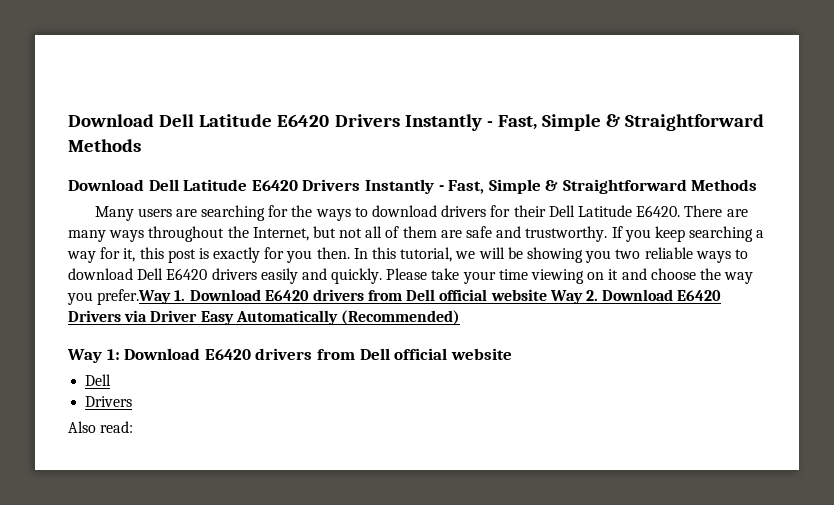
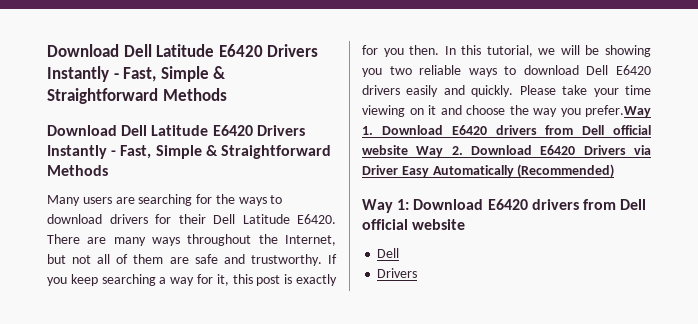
- Also read:

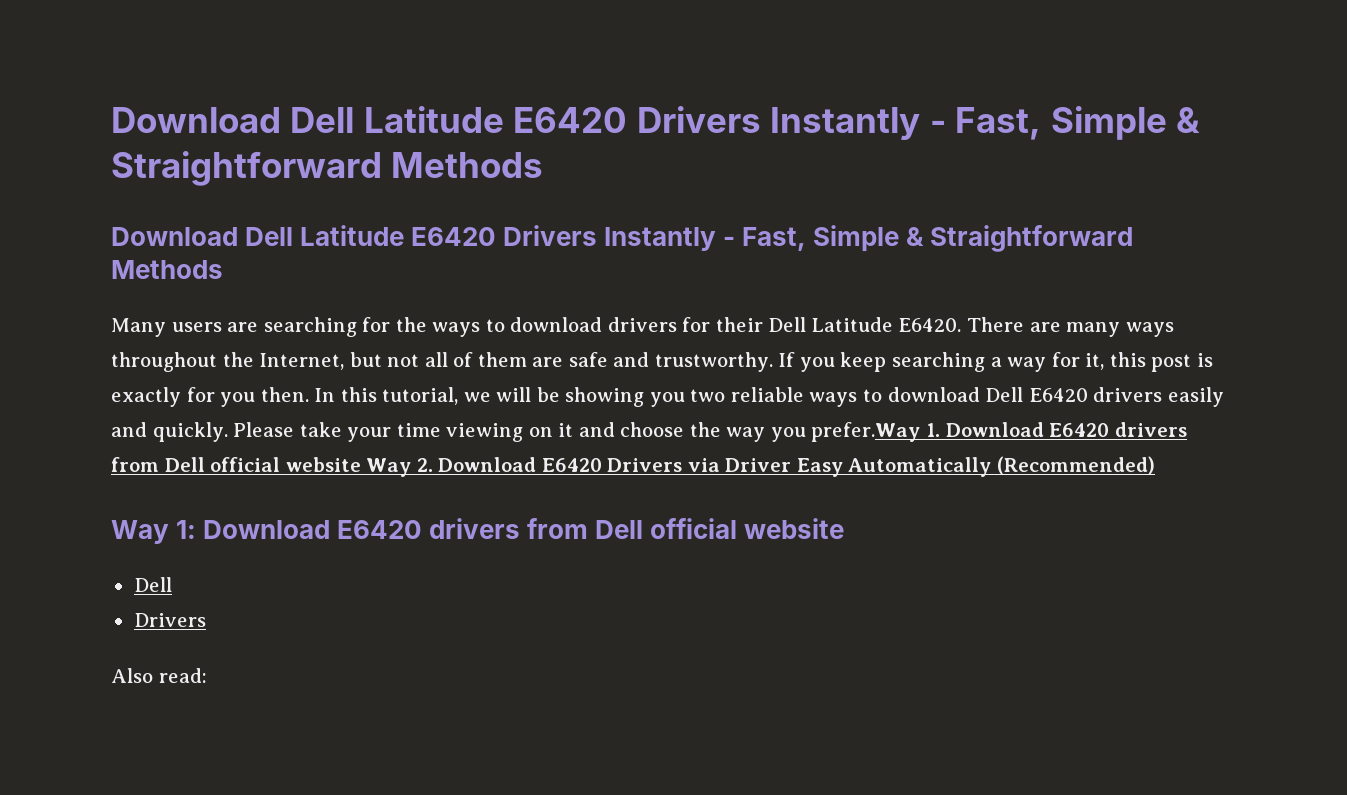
+ Also read:

